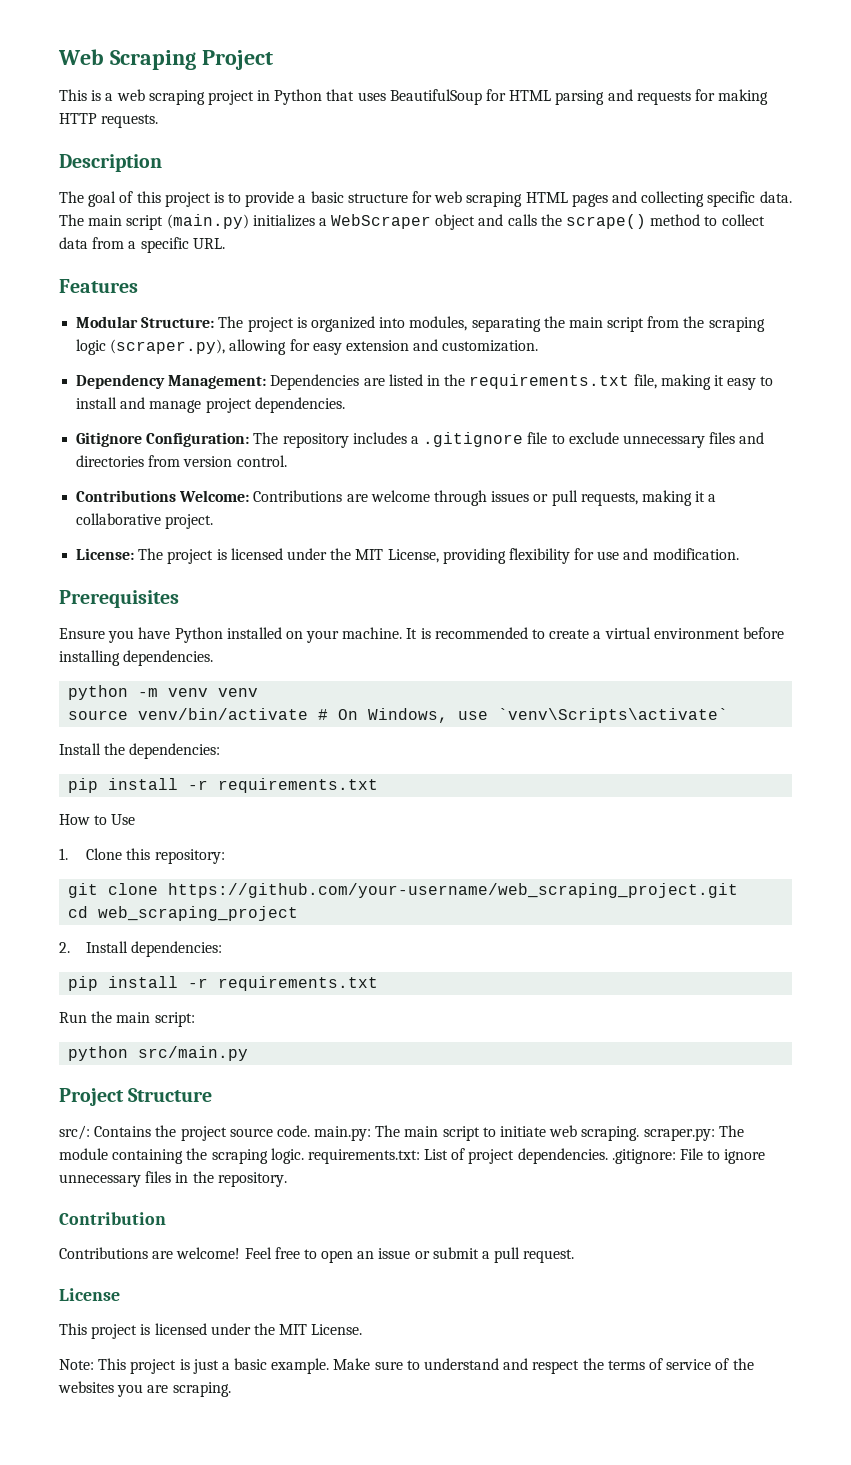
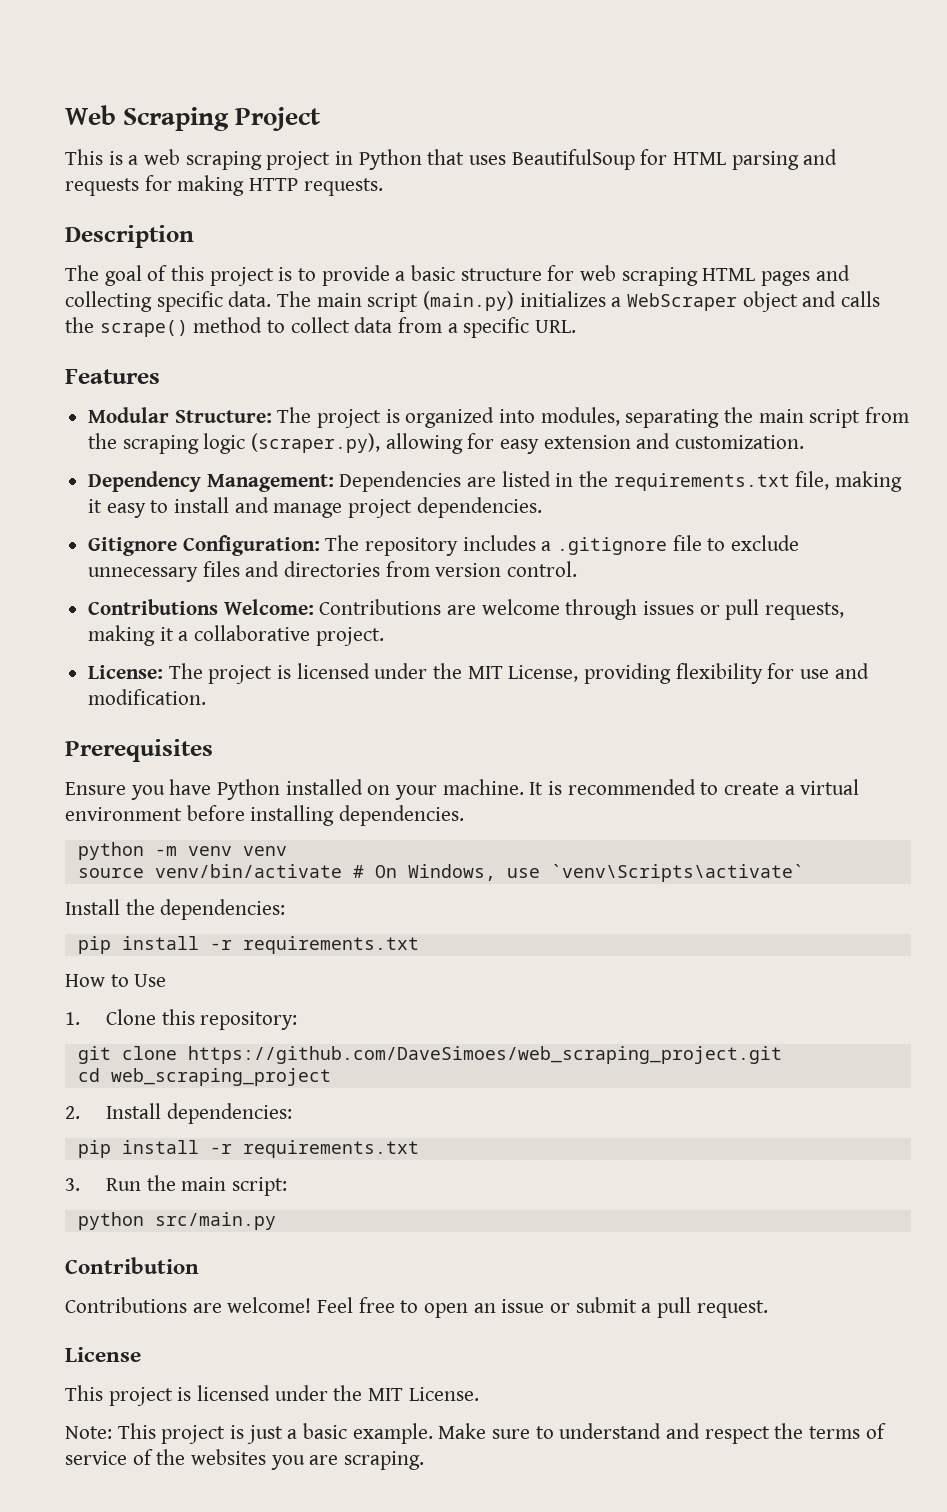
- git clone https://github.com/your-username/web_scraping_project.git
+ git clone https://github.com/DaveSimoes/web_scraping_project.git
- Run the main script:
+ 3. Run the main script:
- Project Structure
- src/: Contains the project source code. main.py: The main script to initiate web scraping. scraper.py: The module containing the scraping logic. requirements.txt: List of project dependencies. .gitignore: File to ignore unnecessary files in the repository.

